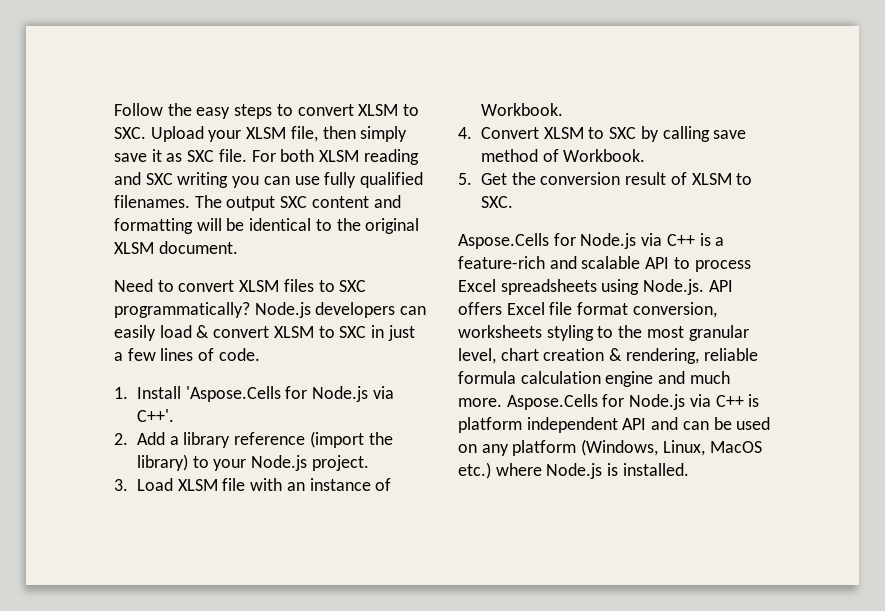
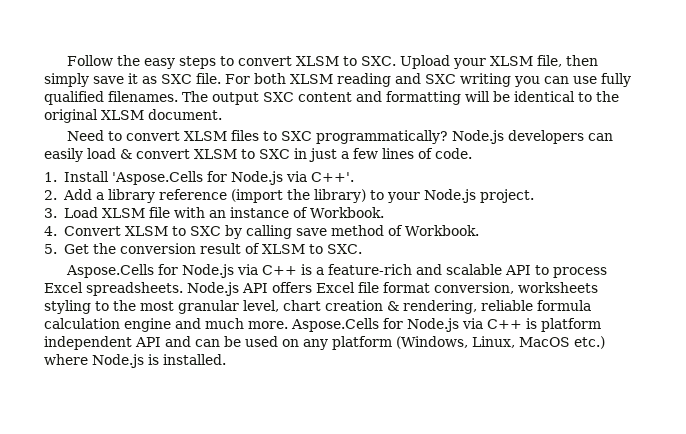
- Aspose.Cells for Node.js via C++ is a feature-rich and scalable API to process Excel spreadsheets using Node.js. API offers Excel file format conversion, worksheets styling to the most granular level, chart creation & rendering, reliable formula calculation engine and much more.
+ Aspose.Cells for Node.js via C++ is a feature-rich and scalable API to process Excel spreadsheets. Node.js API offers Excel file format conversion, worksheets styling to the most granular level, chart creation & rendering, reliable formula calculation engine and much more.

